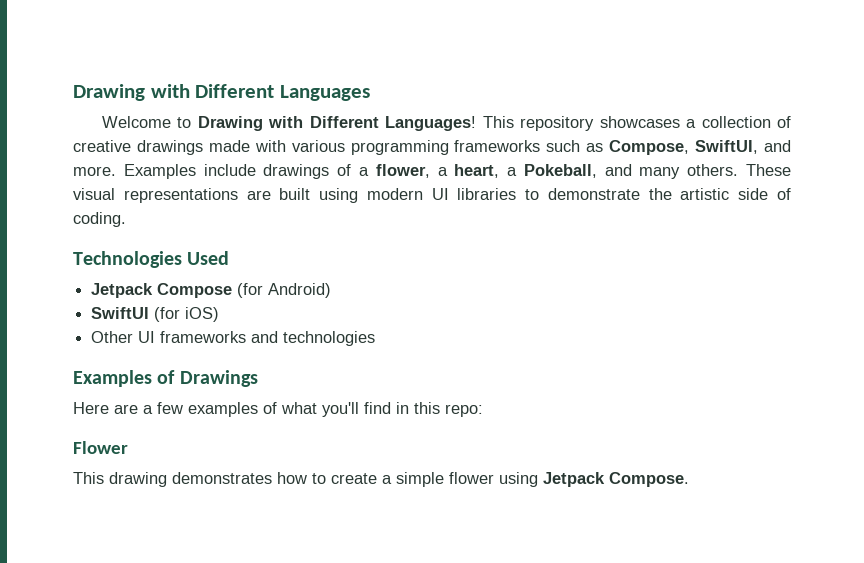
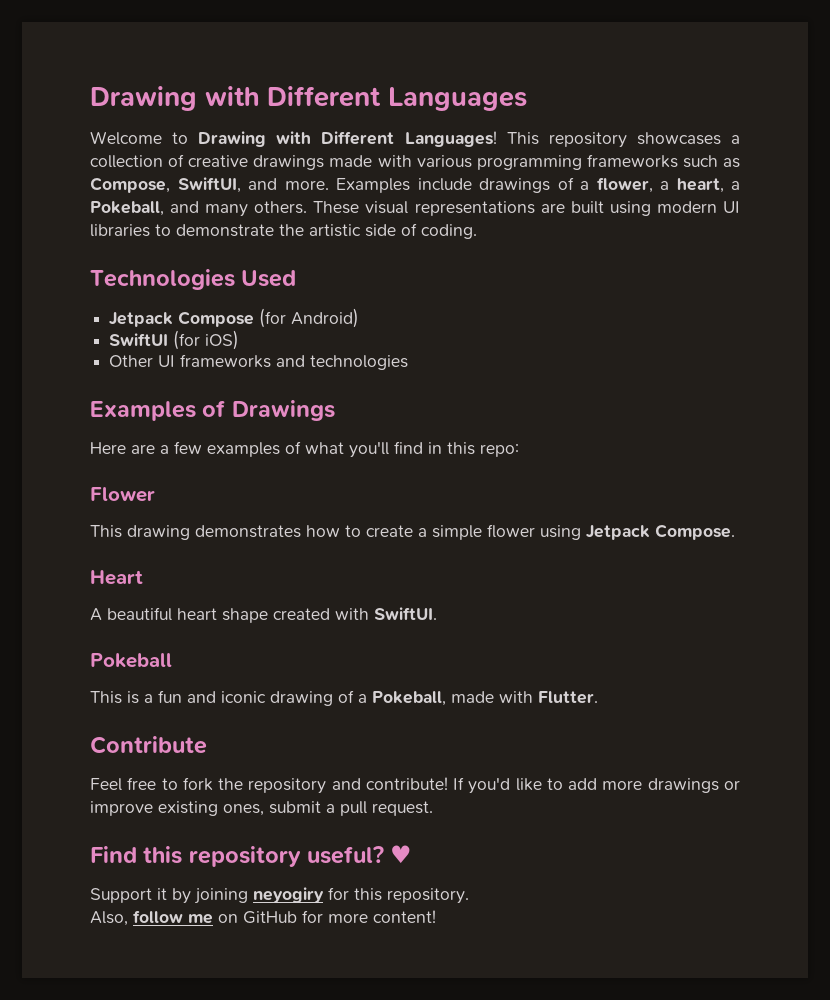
+ Heart
+ A beautiful heart shape created with SwiftUI.
+ Pokeball
+ This is a fun and iconic drawing of a Pokeball, made with Flutter.
+ Contribute
+ Feel free to fork the repository and contribute! If you'd like to add more drawings or improve existing ones, submit a pull request.
+ Find this repository useful? ♥
+ Support it by joining neyogiry for this repository.
+ Also, follow me on GitHub for more content!

